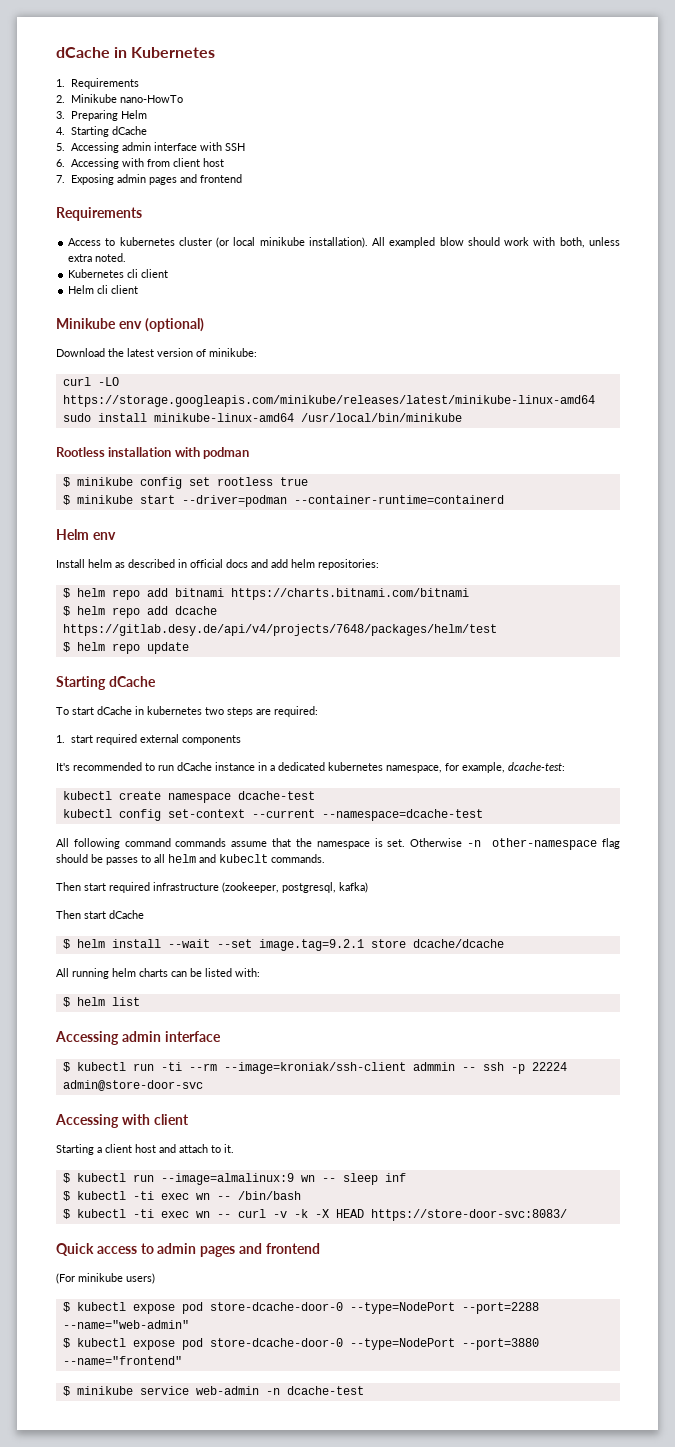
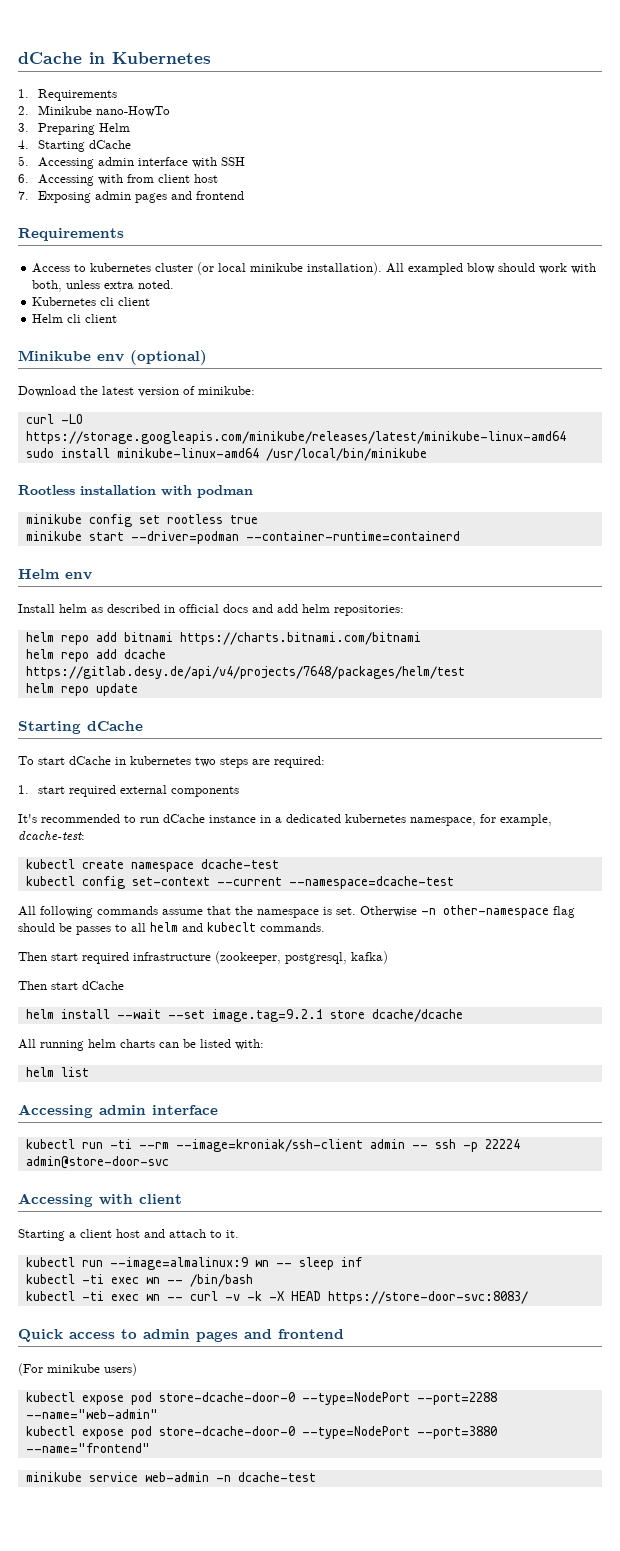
- $ minikube config set rootless true
+ minikube config set rootless true
- $ minikube start --driver=podman --container-runtime=containerd
+ minikube start --driver=podman --container-runtime=containerd
- $ helm repo add bitnami https://charts.bitnami.com/bitnami
+ helm repo add bitnami https://charts.bitnami.com/bitnami
- $ helm repo add dcache https://gitlab.desy.de/api/v4/projects/7648/packages/helm/test
+ helm repo add dcache https://gitlab.desy.de/api/v4/projects/7648/packages/helm/test
- $ helm repo update
+ helm repo update
- All following command commands assume that the namespace is set.
+ All following commands assume that the namespace is set.
- $ helm install --wait --set image.tag=9.2.1 store dcache/dcache
+ helm install --wait --set image.tag=9.2.1 store dcache/dcache
- $ helm list
+ helm list
- $ kubectl run -ti --rm --image=kroniak/ssh-client admmin -- ssh -p 22224 admin@store-door-svc
+ kubectl run -ti --rm --image=kroniak/ssh-client admin -- ssh -p 22224 admin@store-door-svc
- $ kubectl run --image=almalinux:9 wn -- sleep inf
+ kubectl run --image=almalinux:9 wn -- sleep inf
- $ kubectl -ti exec wn -- /bin/bash
+ kubectl -ti exec wn -- /bin/bash
- $ kubectl -ti exec wn -- curl -v -k -X HEAD https://store-door-svc:8083/
+ kubectl -ti exec wn -- curl -v -k -X HEAD https://store-door-svc:8083/
- $ kubectl expose pod store-dcache-door-0 --type=NodePort --port=2288 --name="web-admin"
+ kubectl expose pod store-dcache-door-0 --type=NodePort --port=2288 --name="web-admin"
- $ kubectl expose pod store-dcache-door-0 --type=NodePort --port=3880 --name="frontend"
+ kubectl expose pod store-dcache-door-0 --type=NodePort --port=3880 --name="frontend"
- $ minikube service web-admin -n dcache-test
+ minikube service web-admin -n dcache-test

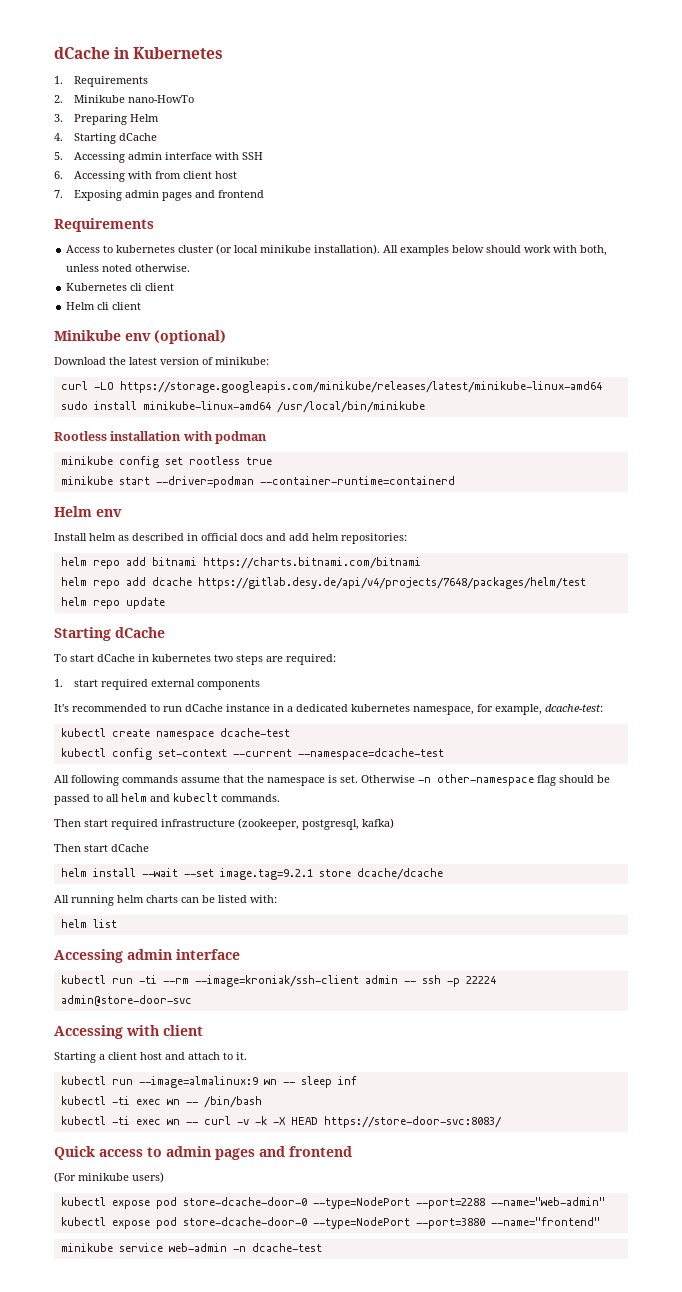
- All exampled blow should work with both, unless extra noted.
+ All examples below should work with both, unless noted otherwise.
- Otherwise -n other-namespace flag should be passes to all helm and kubeclt commands.
+ Otherwise -n other-namespace flag should be passed to all helm and kubeclt commands.

